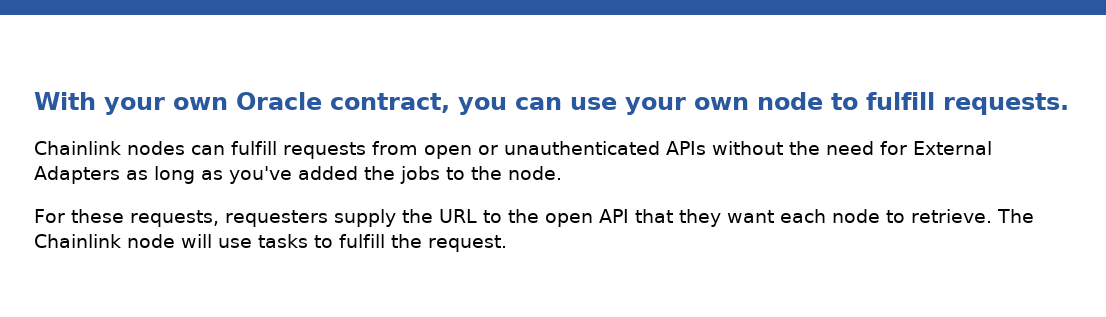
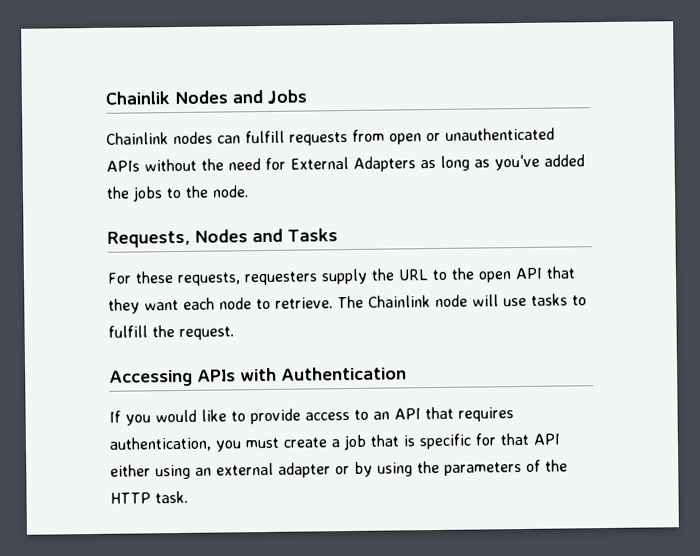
- With your own Oracle contract, you can use your own node to fulfill requests.
+ Chainlik Nodes and Jobs
+ Requests, Nodes and Tasks
+ Accessing APIs with Authentication
+ If you would like to provide access to an API that requires authentication, you must create a job that is specific for that API either using an external adapter or by using the parameters of the HTTP task.

